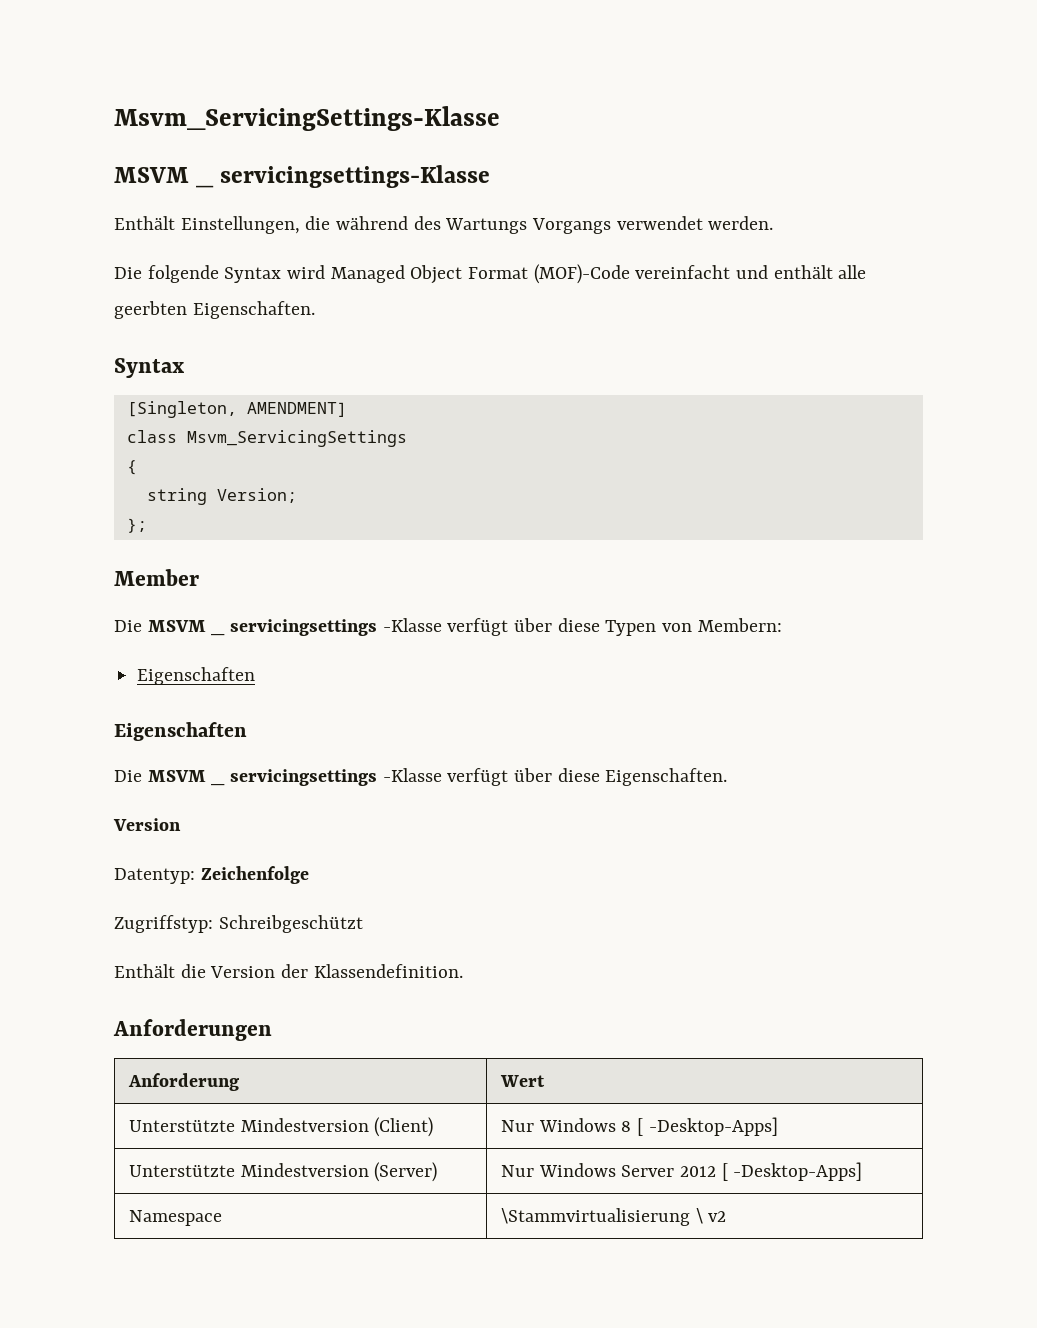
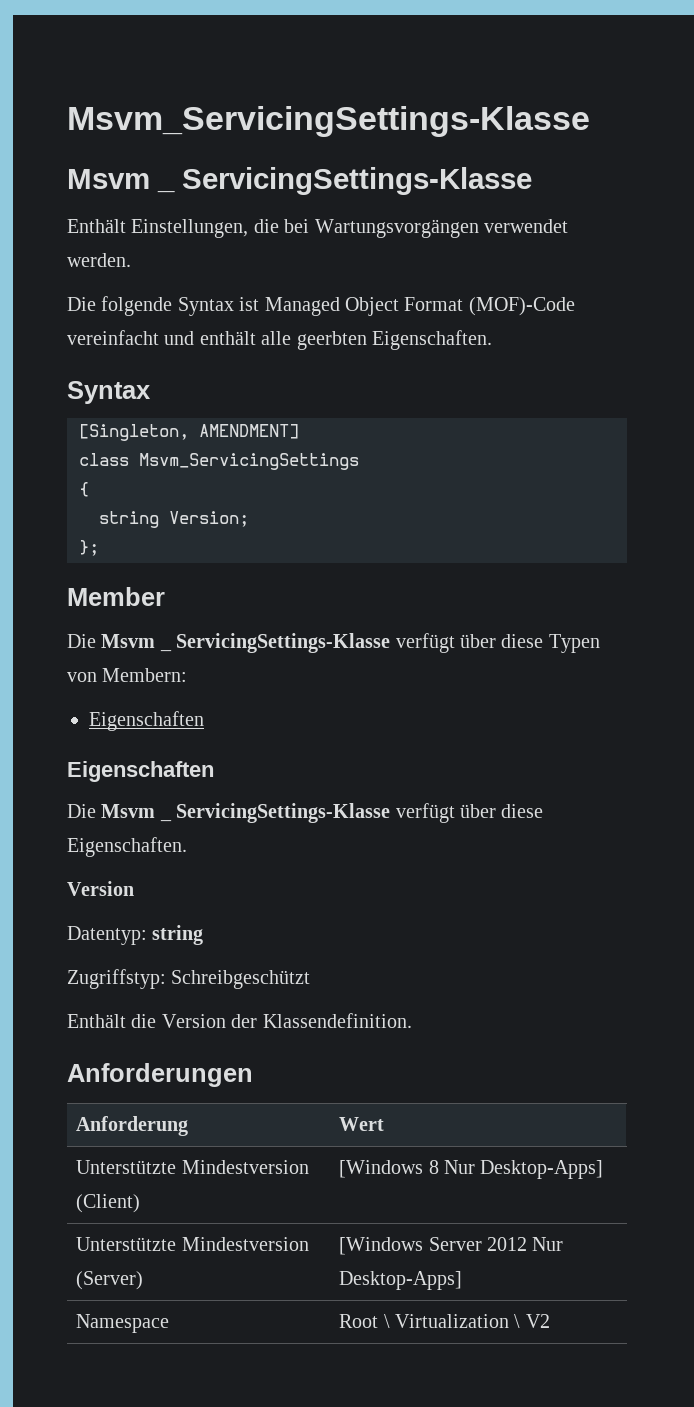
  Msvm_ServicingSettings-Klasse
- MSVM _ servicingsettings-Klasse
+ Msvm _ ServicingSettings-Klasse
- Enthält Einstellungen, die während des Wartungs Vorgangs verwendet werden.
+ Enthält Einstellungen, die bei Wartungsvorgängen verwendet werden.
- Die folgende Syntax wird Managed Object Format (MOF)-Code vereinfacht und enthält alle geerbten Eigenschaften.
+ Die folgende Syntax ist Managed Object Format (MOF)-Code vereinfacht und enthält alle geerbten Eigenschaften.
- Die MSVM _ servicingsettings -Klasse verfügt über diese Typen von Membern:
+ Die Msvm _ ServicingSettings-Klasse verfügt über diese Typen von Membern:
- Die MSVM _ servicingsettings -Klasse verfügt über diese Eigenschaften.
+ Die Msvm _ ServicingSettings-Klasse verfügt über diese Eigenschaften.
- Datentyp: Zeichenfolge
+ Datentyp: string
- Unterstützte Mindestversion (Client) | Nur Windows 8 [ -Desktop-Apps]
- Unterstützte Mindestversion (Server) | Nur Windows Server 2012 [ -Desktop-Apps]
- Namespace | \Stammvirtualisierung \ v2
+ Unterstützte Mindestversion (Client) | [Windows 8 Nur Desktop-Apps]
+ Unterstützte Mindestversion (Server) | [Windows Server 2012 Nur Desktop-Apps]
+ Namespace | Root \ Virtualization \ V2

